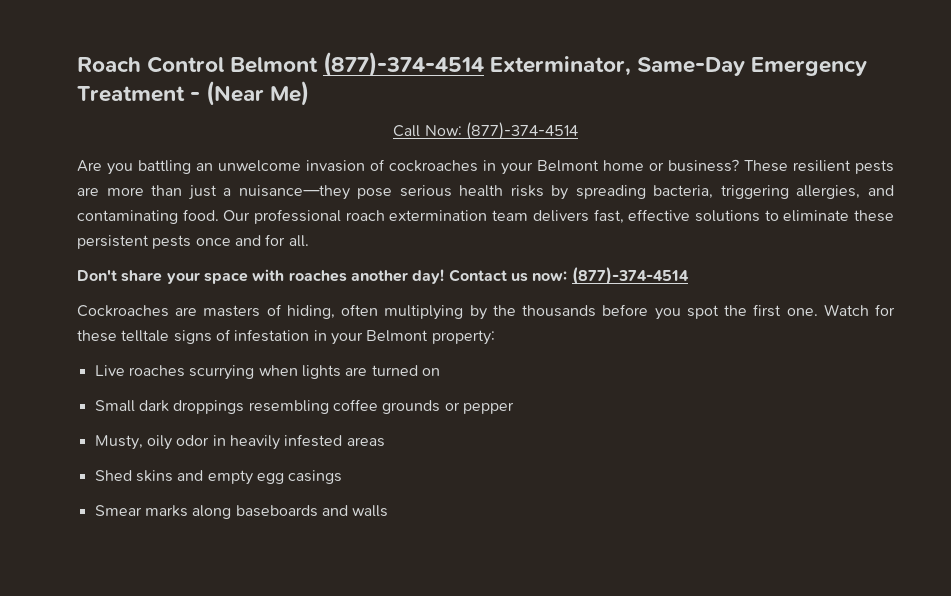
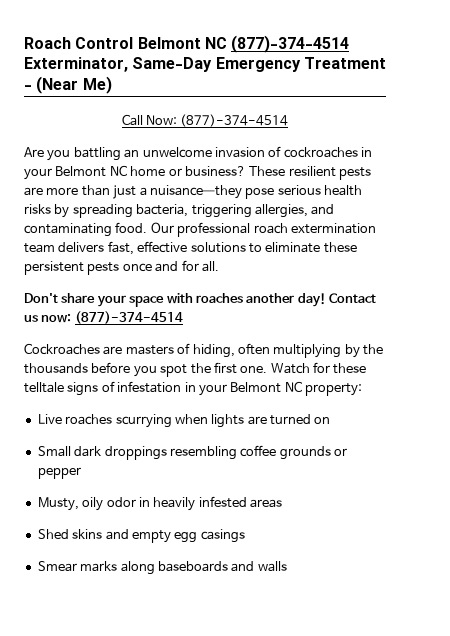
- Roach Control Belmont (877)-374-4514 Exterminator, Same-Day Emergency Treatment - (Near Me)
+ Roach Control Belmont NC (877)-374-4514 Exterminator, Same-Day Emergency Treatment - (Near Me)
- Are you battling an unwelcome invasion of cockroaches in your Belmont home or business?
+ Are you battling an unwelcome invasion of cockroaches in your Belmont NC home or business?
- Watch for these telltale signs of infestation in your Belmont property:
+ Watch for these telltale signs of infestation in your Belmont NC property:

